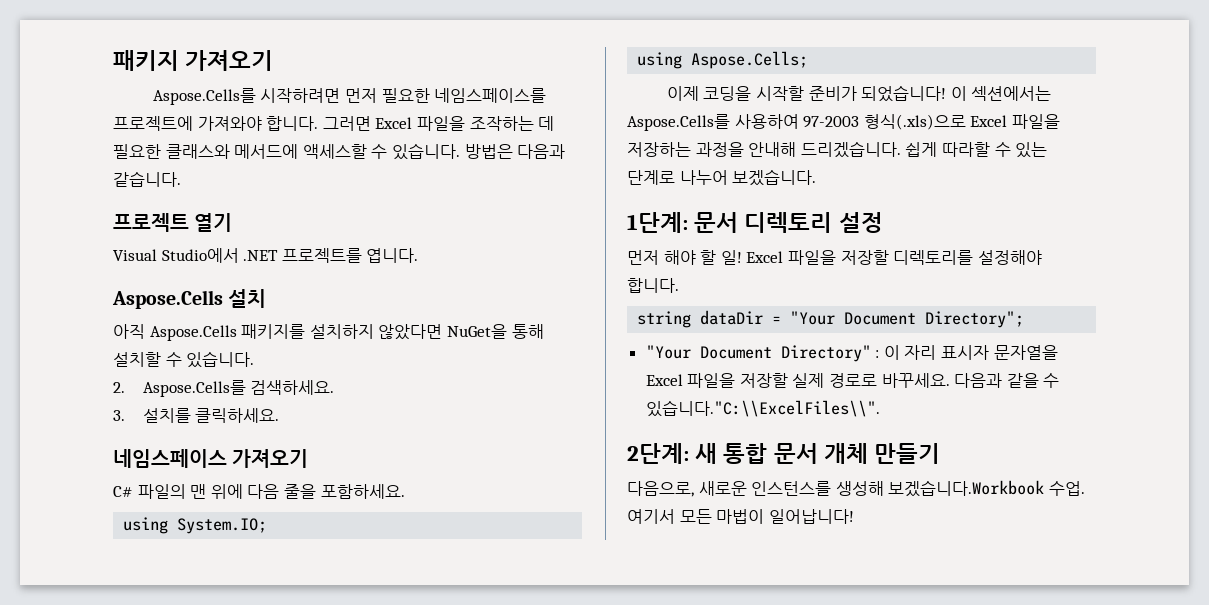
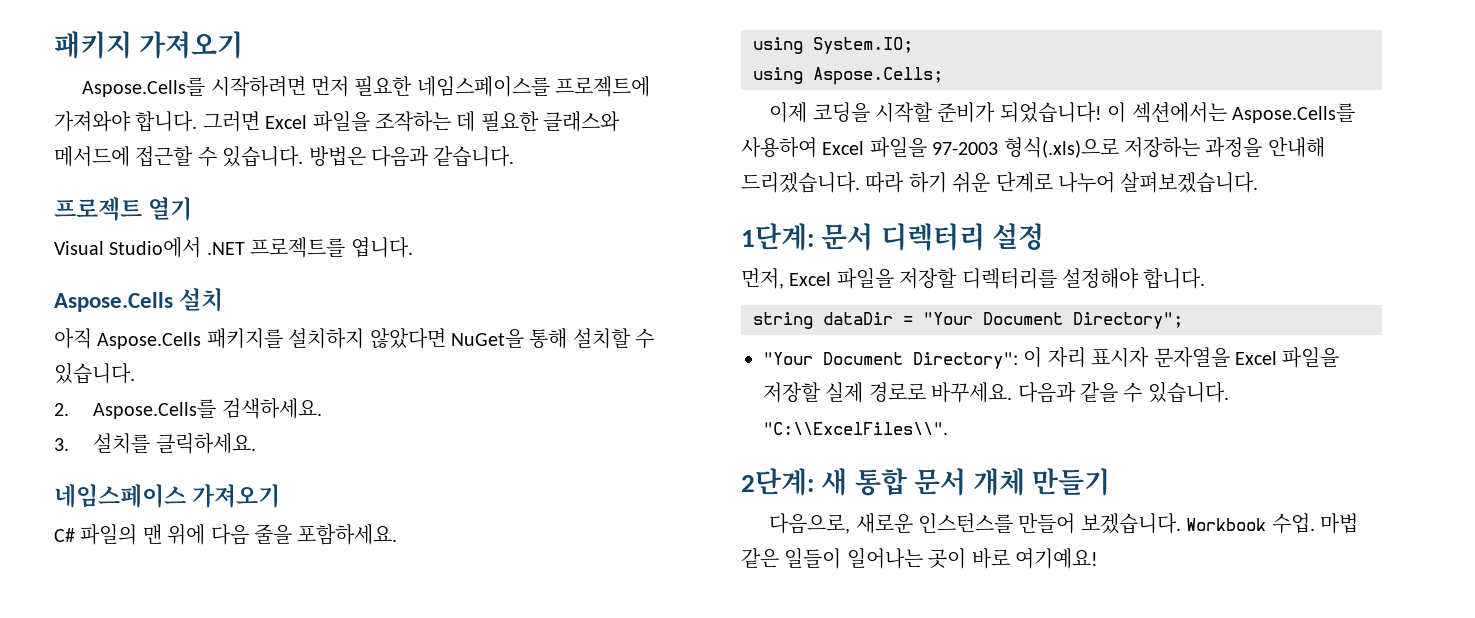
- 그러면 Excel 파일을 조작하는 데 필요한 클래스와 메서드에 액세스할 수 있습니다.
+ 그러면 Excel 파일을 조작하는 데 필요한 클래스와 메서드에 접근할 수 있습니다.
- 이 섹션에서는 Aspose.Cells를 사용하여 97-2003 형식(.xls)으로 Excel 파일을 저장하는 과정을 안내해 드리겠습니다. 쉽게 따라할 수 있는 단계로 나누어 보겠습니다.
+ 이 섹션에서는 Aspose.Cells를 사용하여 Excel 파일을 97-2003 형식(.xls)으로 저장하는 과정을 안내해 드리겠습니다. 따라 하기 쉬운 단계로 나누어 살펴보겠습니다.
- 1단계: 문서 디렉토리 설정
+ 1단계: 문서 디렉터리 설정
- 먼저 해야 할 일! Excel 파일을 저장할 디렉토리를 설정해야 합니다.
+ 먼저, Excel 파일을 저장할 디렉터리를 설정해야 합니다.
- "Your Document Directory" : 이 자리 표시자 문자열을 Excel 파일을 저장할 실제 경로로 바꾸세요.
+ "Your Document Directory": 이 자리 표시자 문자열을 Excel 파일을 저장할 실제 경로로 바꾸세요.
- 다음과 같을 수 있습니다."C:\\ExcelFiles\\".
+ 다음과 같을 수 있습니다. "C:\\ExcelFiles\\".
- 다음으로, 새로운 인스턴스를 생성해 보겠습니다.Workbook 수업. 여기서 모든 마법이 일어납니다!
+ 다음으로, 새로운 인스턴스를 만들어 보겠습니다. Workbook 수업. 마법 같은 일들이 일어나는 곳이 바로 여기예요!

